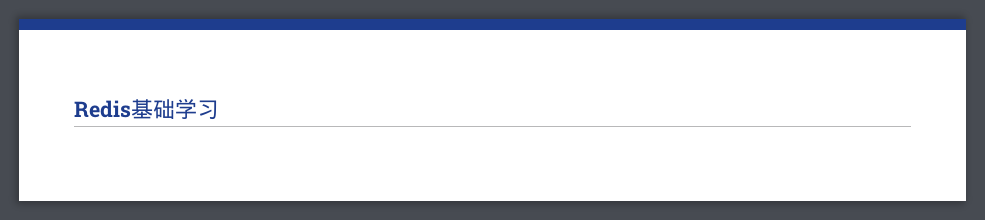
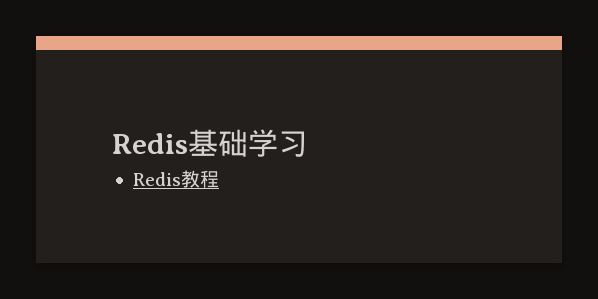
+ Redis教程

